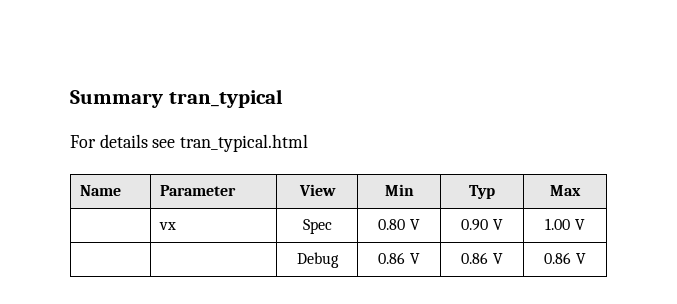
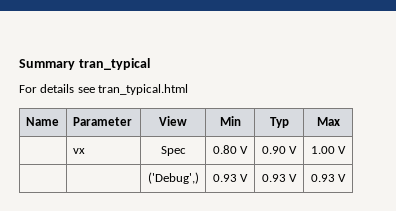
- | | Debug | 0.86 V | 0.86 V | 0.86 V
+ | | ('Debug',) | 0.93 V | 0.93 V | 0.93 V

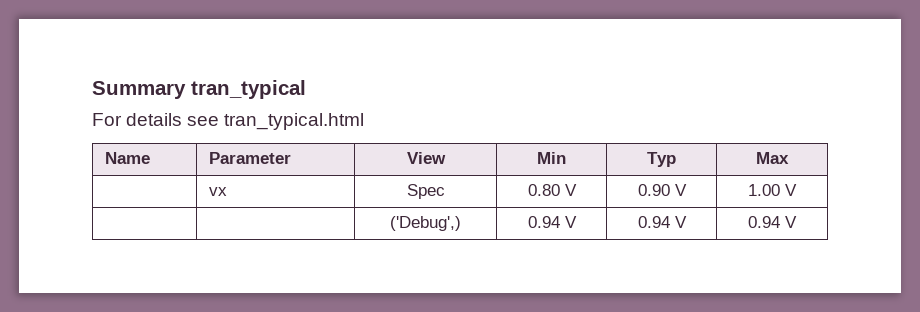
- | | ('Debug',) | 0.93 V | 0.93 V | 0.93 V
+ | | ('Debug',) | 0.94 V | 0.94 V | 0.94 V

